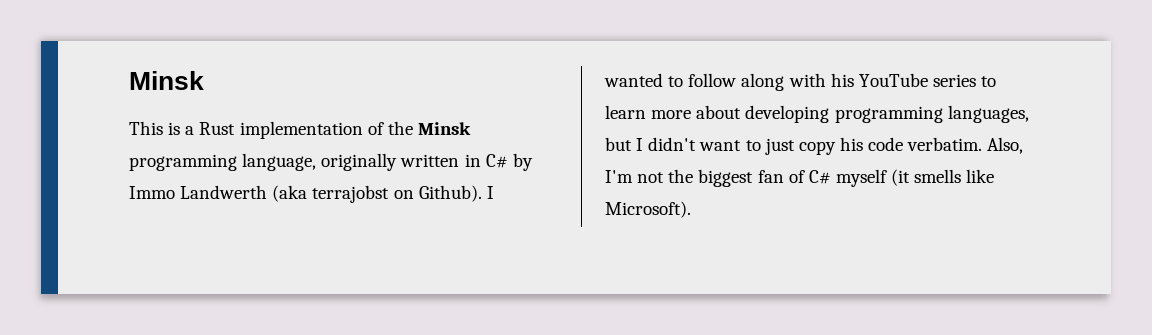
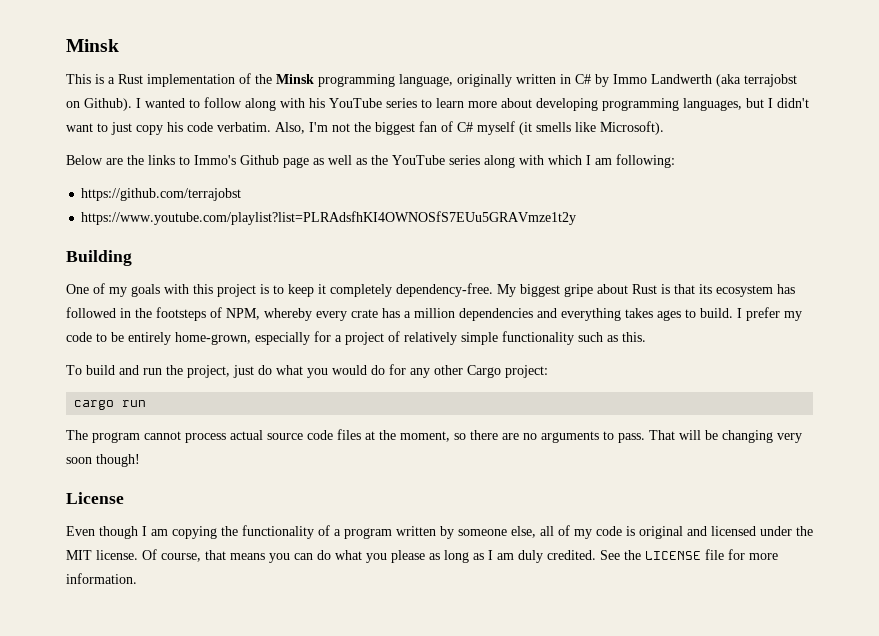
+ Below are the links to Immo's Github page as well as the YouTube series along with which I am following:
+ https://github.com/terrajobst
+ https://www.youtube.com/playlist?list=PLRAdsfhKI4OWNOSfS7EUu5GRAVmze1t2y
+ Building
+ One of my goals with this project is to keep it completely dependency-free. My biggest gripe about Rust is that its ecosystem has followed in the footsteps of NPM, whereby every crate has a million dependencies and everything takes ages to build. I prefer my code to be entirely home-grown, especially for a project of relatively simple functionality such as this.
+ To build and run the project, just do what you would do for any other Cargo project:
+ cargo run
+ The program cannot process actual source code files at the moment, so there are no arguments to pass. That will be changing very soon though!
+ License
+ Even though I am copying the functionality of a program written by someone else, all of my code is original and licensed under the MIT license. Of course, that means you can do what you please as long as I am duly credited. See the LICENSE file for more information.

